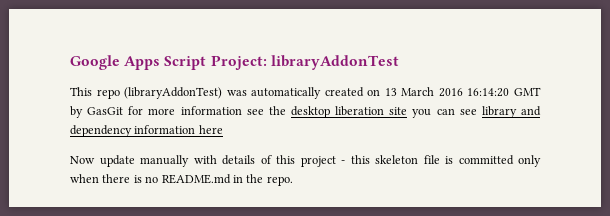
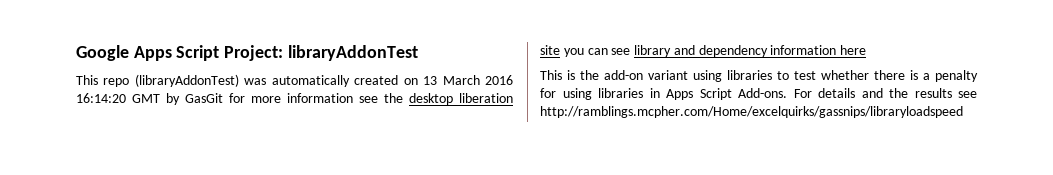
- Now update manually with details of this project - this skeleton file is committed only when there is no README.md in the repo.
+ This is the add-on variant using libraries to test whether there is a penalty for using libraries in Apps Script Add-ons. For details and the results see http://ramblings.mcpher.com/Home/excelquirks/gassnips/libraryloadspeed

